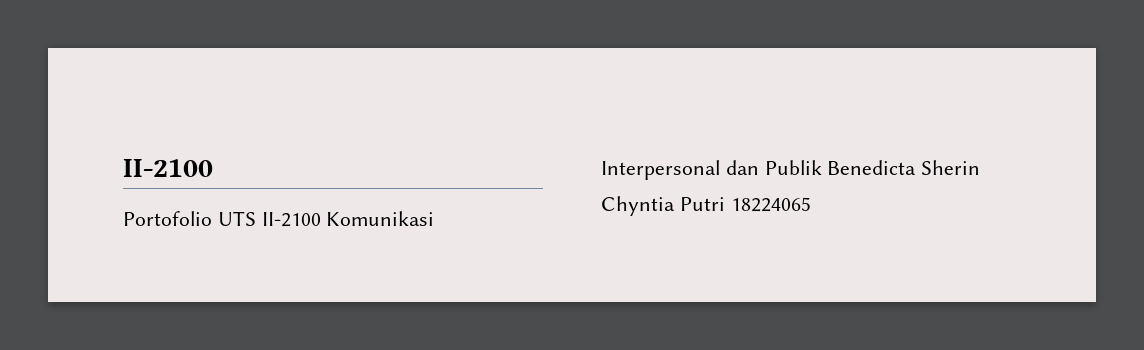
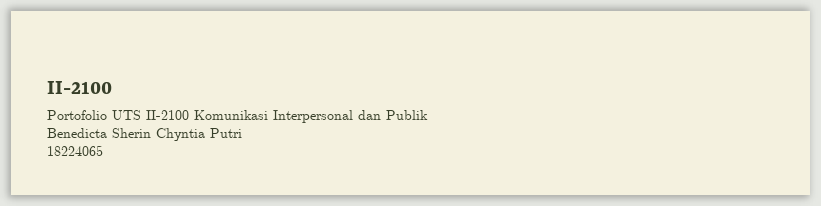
- Portofolio UTS II-2100 Komunikasi Interpersonal dan Publik Benedicta Sherin Chyntia Putri 18224065
+ Portofolio UTS II-2100 Komunikasi Interpersonal dan Publik
+ Benedicta Sherin Chyntia Putri
+ 18224065

